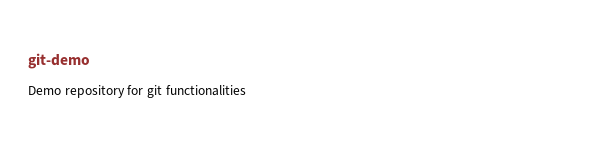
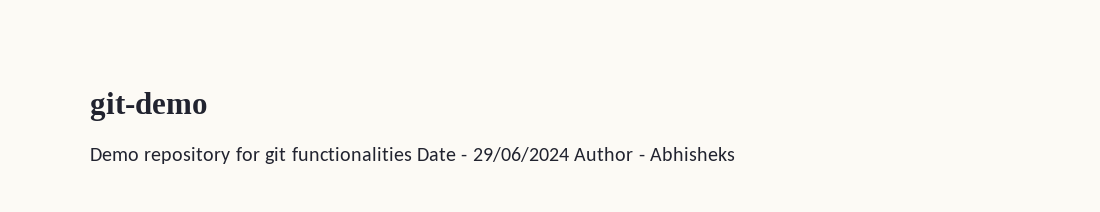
- Demo repository for git functionalities
+ Demo repository for git functionalities Date - 29/06/2024 Author - Abhisheks

